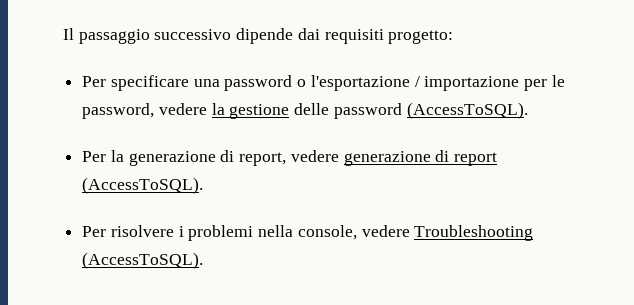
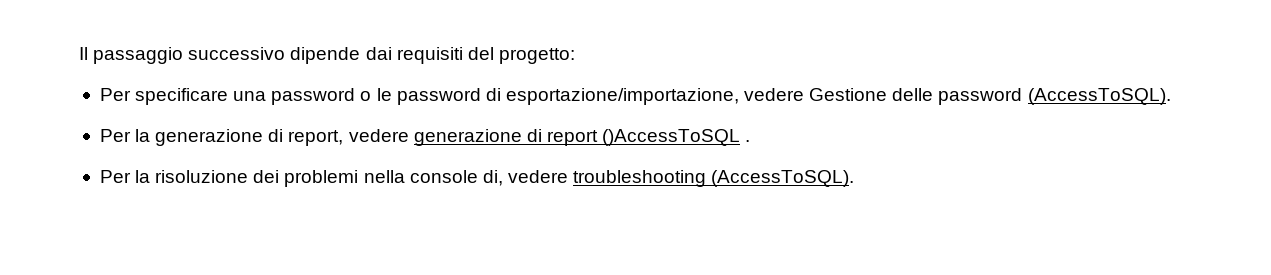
- Il passaggio successivo dipende dai requisiti progetto:
+ Il passaggio successivo dipende dai requisiti del progetto:
- Per specificare una password o l'esportazione / importazione per le password, vedere la gestione delle password (AccessToSQL).
+ Per specificare una password o le password di esportazione/importazione, vedere Gestione delle password (AccessToSQL).
- Per la generazione di report, vedere generazione di report (AccessToSQL).
- Per risolvere i problemi nella console, vedere Troubleshooting (AccessToSQL).
+ Per la generazione di report, vedere generazione di report ()AccessToSQL .
+ Per la risoluzione dei problemi nella console di, vedere troubleshooting (AccessToSQL).

